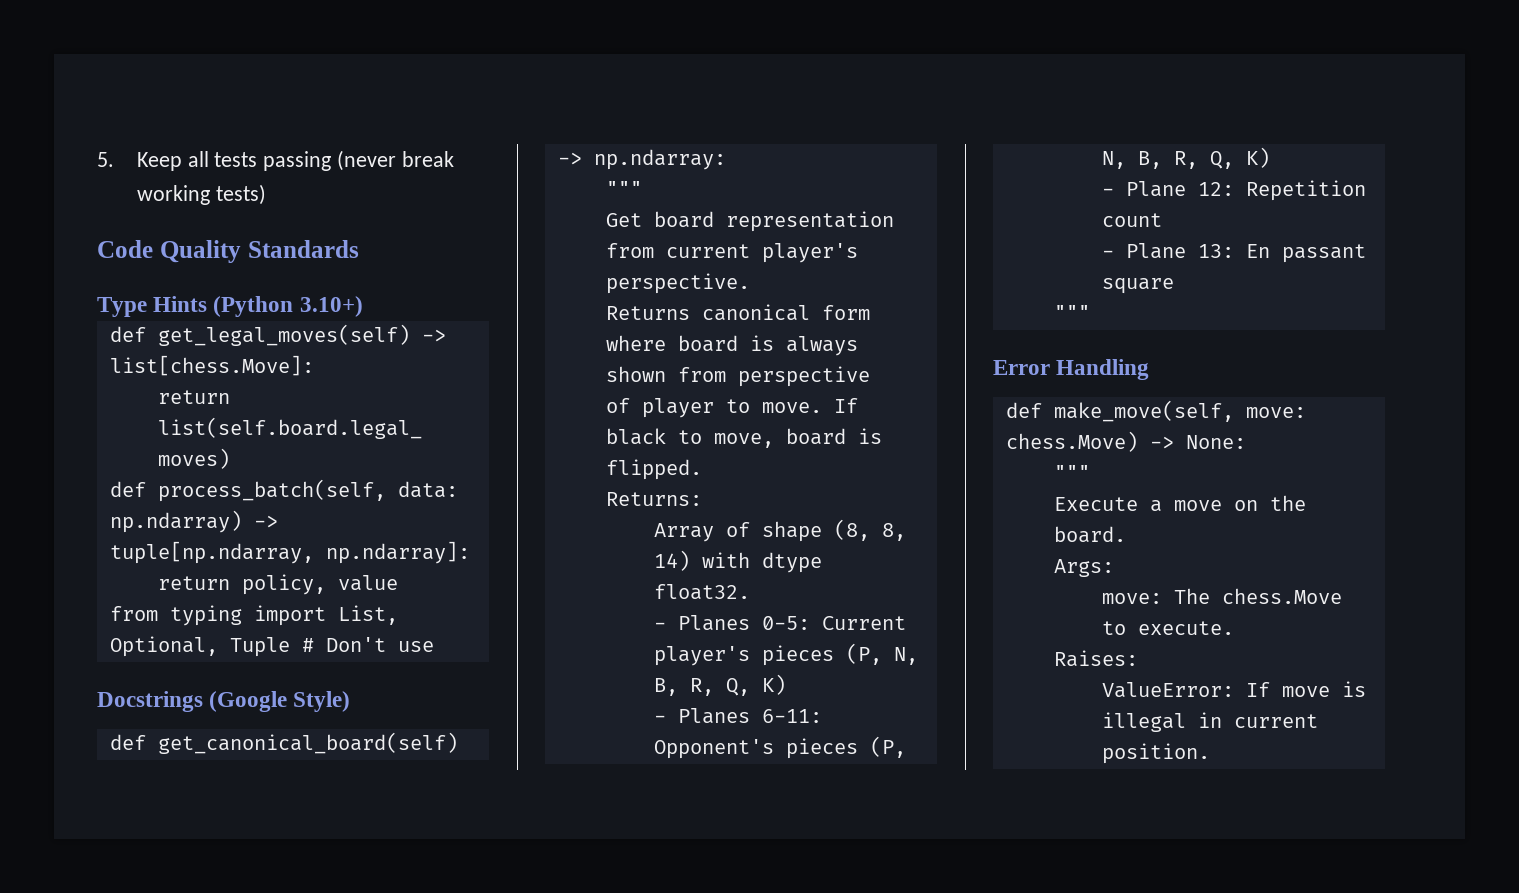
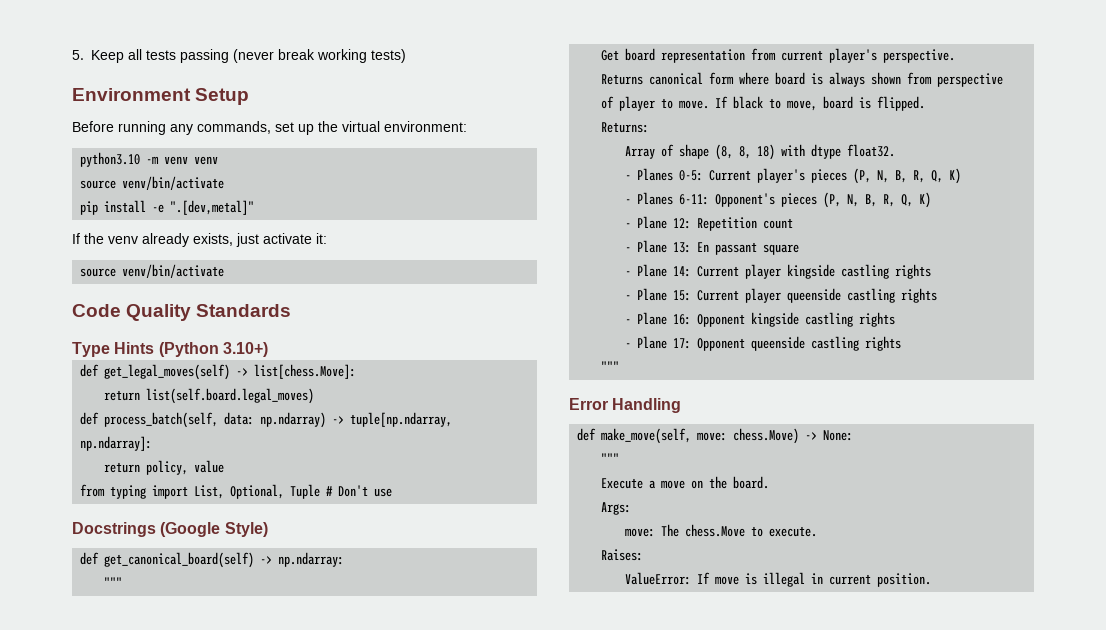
+ Environment Setup
+ Before running any commands, set up the virtual environment:
+ python3.10 -m venv venv
+ source venv/bin/activate
+ pip install -e ".[dev,metal]"
+ If the venv already exists, just activate it:
+ source venv/bin/activate
- Array of shape (8, 8, 14) with dtype float32.
+ Array of shape (8, 8, 18) with dtype float32.
+ - Plane 14: Current player kingside castling rights
+ - Plane 15: Current player queenside castling rights
+ - Plane 16: Opponent kingside castling rights
+ - Plane 17: Opponent queenside castling rights

